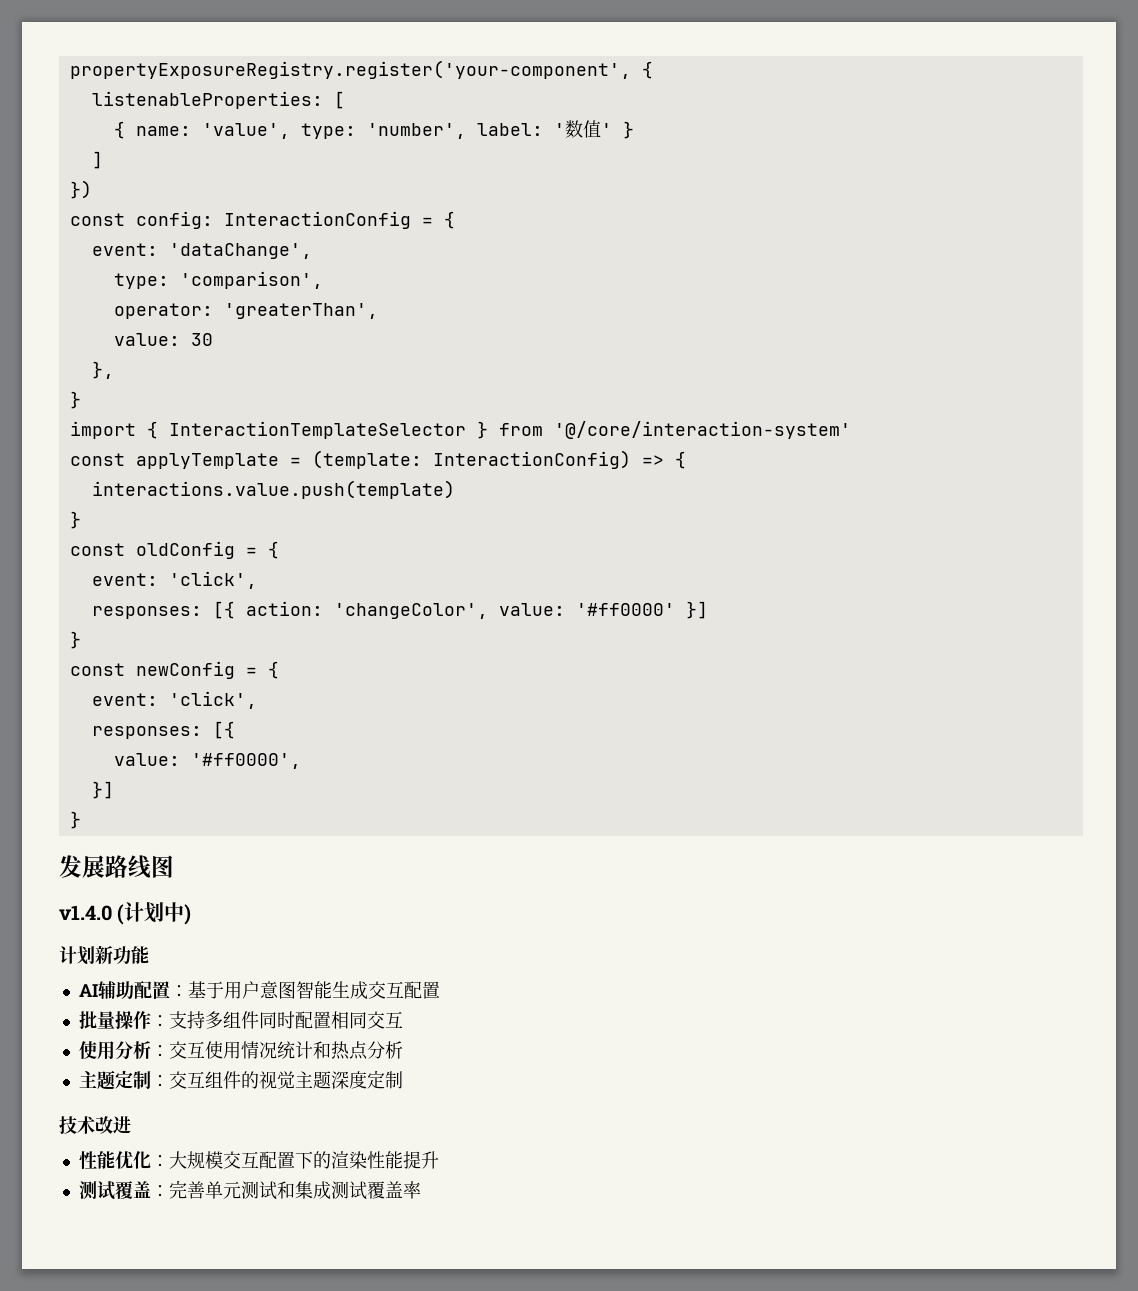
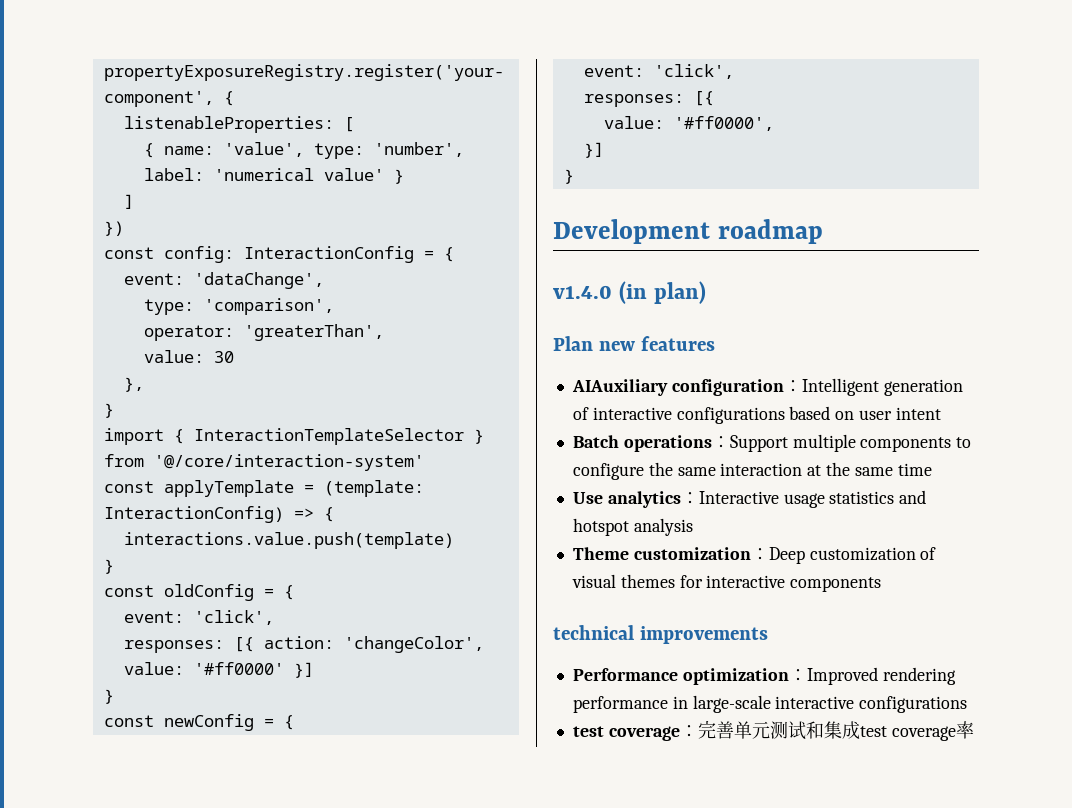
- { name: 'value', type: 'number', label: '数值' }
+ { name: 'value', type: 'number', label: 'numerical value' }
- 发展路线图
+ Development roadmap
- v1.4.0 (计划中)
- 计划新功能
- AI辅助配置：基于用户意图智能生成交互配置
- 批量操作：支持多组件同时配置相同交互
- 使用分析：交互使用情况统计和热点分析
- 主题定制：交互组件的视觉主题深度定制
- 技术改进
- 性能优化：大规模交互配置下的渲染性能提升
- 测试覆盖：完善单元测试和集成测试覆盖率
+ v1.4.0 (in plan)
+ Plan new features
+ AIAuxiliary configuration：Intelligent generation of interactive configurations based on user intent
+ Batch operations：Support multiple components to configure the same interaction at the same time
+ Use analytics：Interactive usage statistics and hotspot analysis
+ Theme customization：Deep customization of visual themes for interactive components
+ technical improvements
+ Performance optimization：Improved rendering performance in large-scale interactive configurations
+ test coverage：完善单元测试和集成test coverage率

